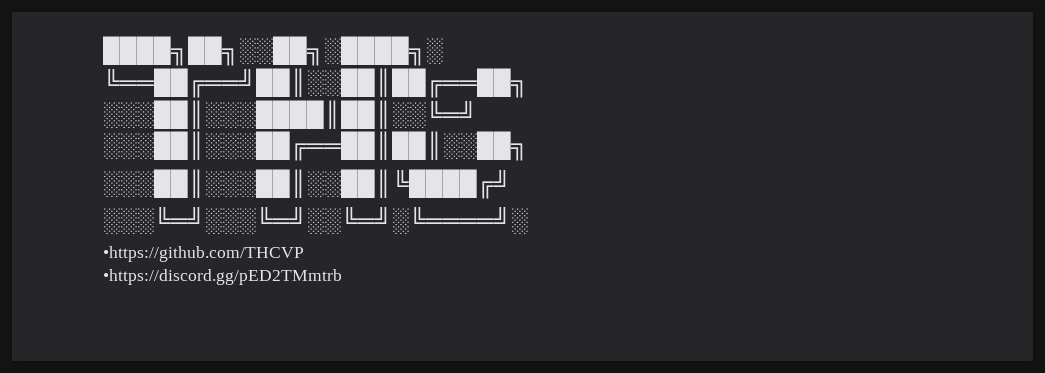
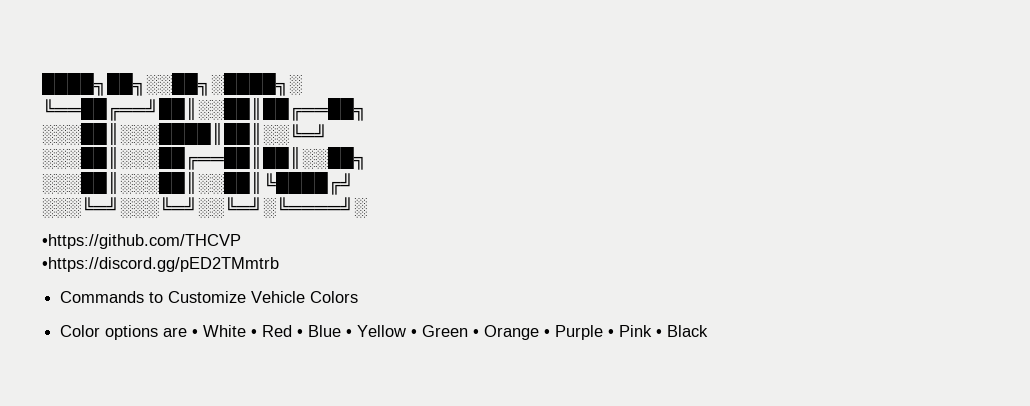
+ Commands to Customize Vehicle Colors
+ Color options are • White • Red • Blue • Yellow • Green • Orange • Purple • Pink • Black

